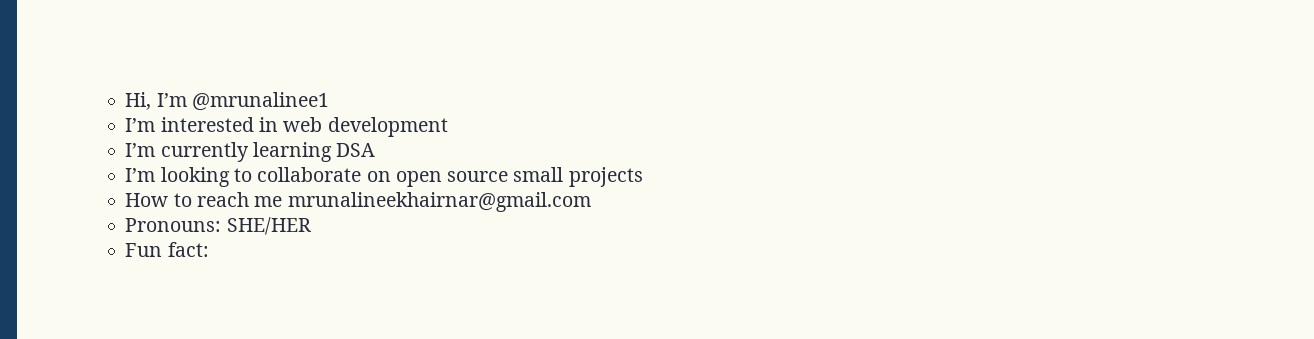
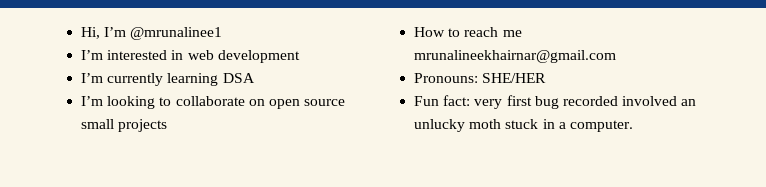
- Fun fact:
+ Fun fact: very first bug recorded involved an unlucky moth stuck in a computer.

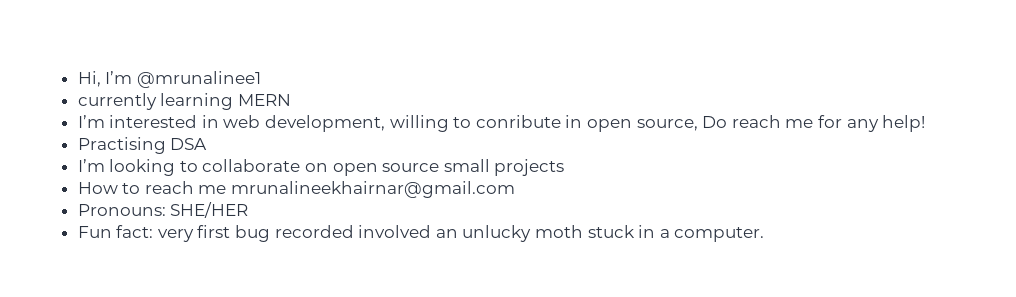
+ currently learning MERN
- I’m interested in web development
- I’m currently learning DSA
+ I’m interested in web development, willing to conribute in open source, Do reach me for any help!
+ Practising DSA

